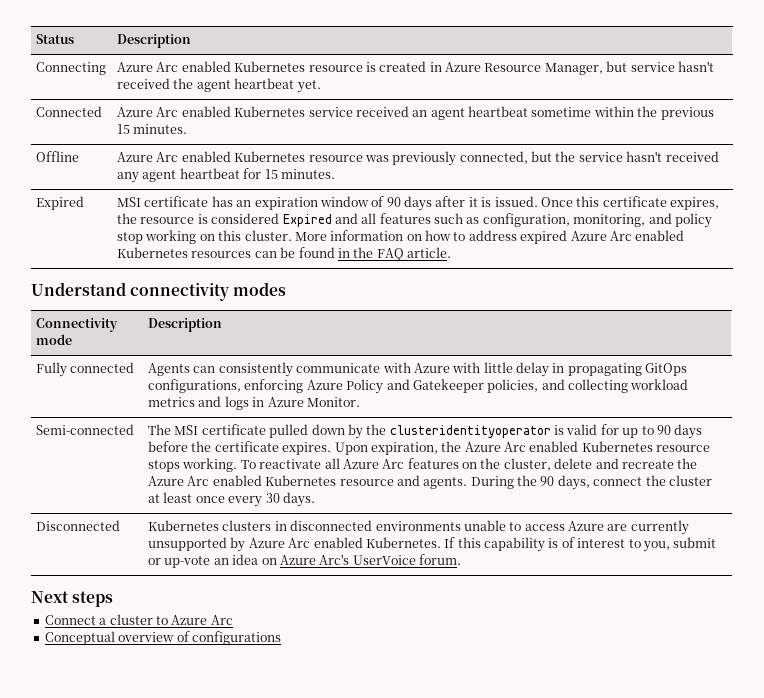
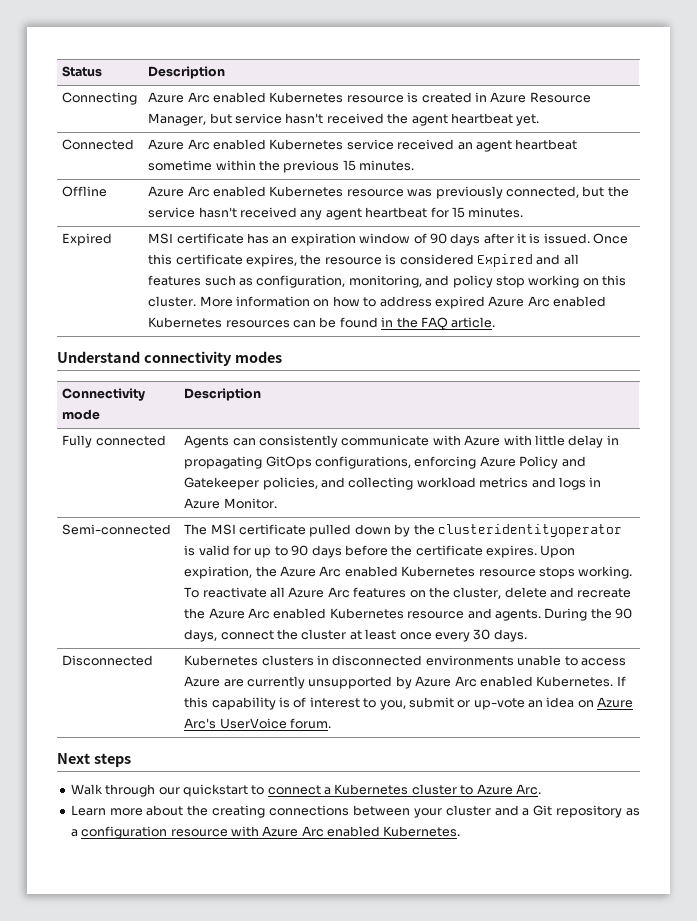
- Connect a cluster to Azure Arc
- Conceptual overview of configurations
+ Walk through our quickstart to connect a Kubernetes cluster to Azure Arc.
+ Learn more about the creating connections between your cluster and a Git repository as a configuration resource with Azure Arc enabled Kubernetes.

